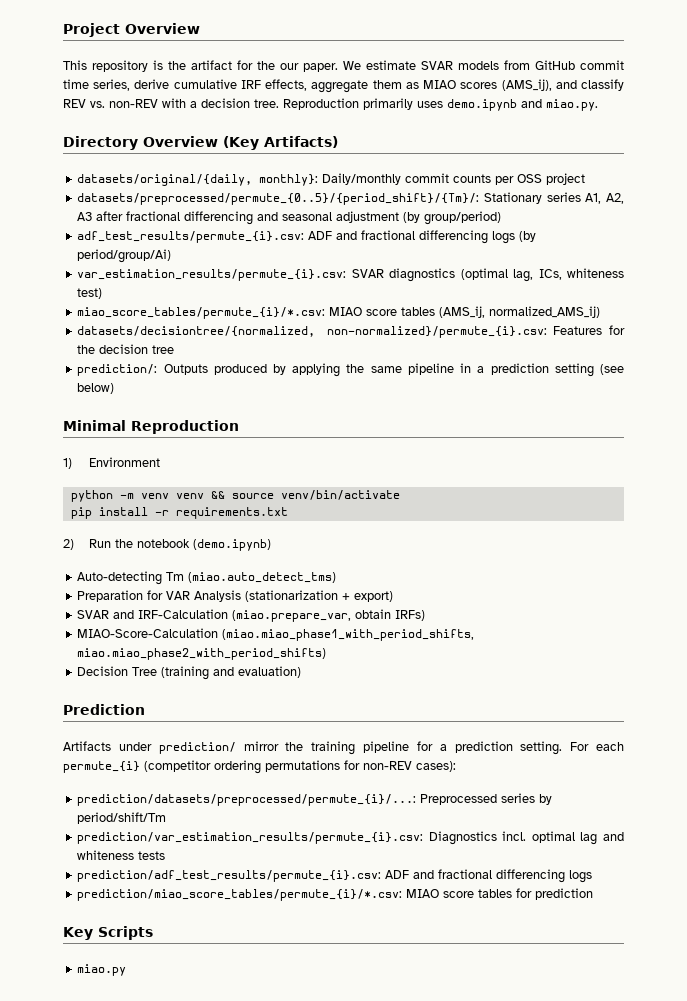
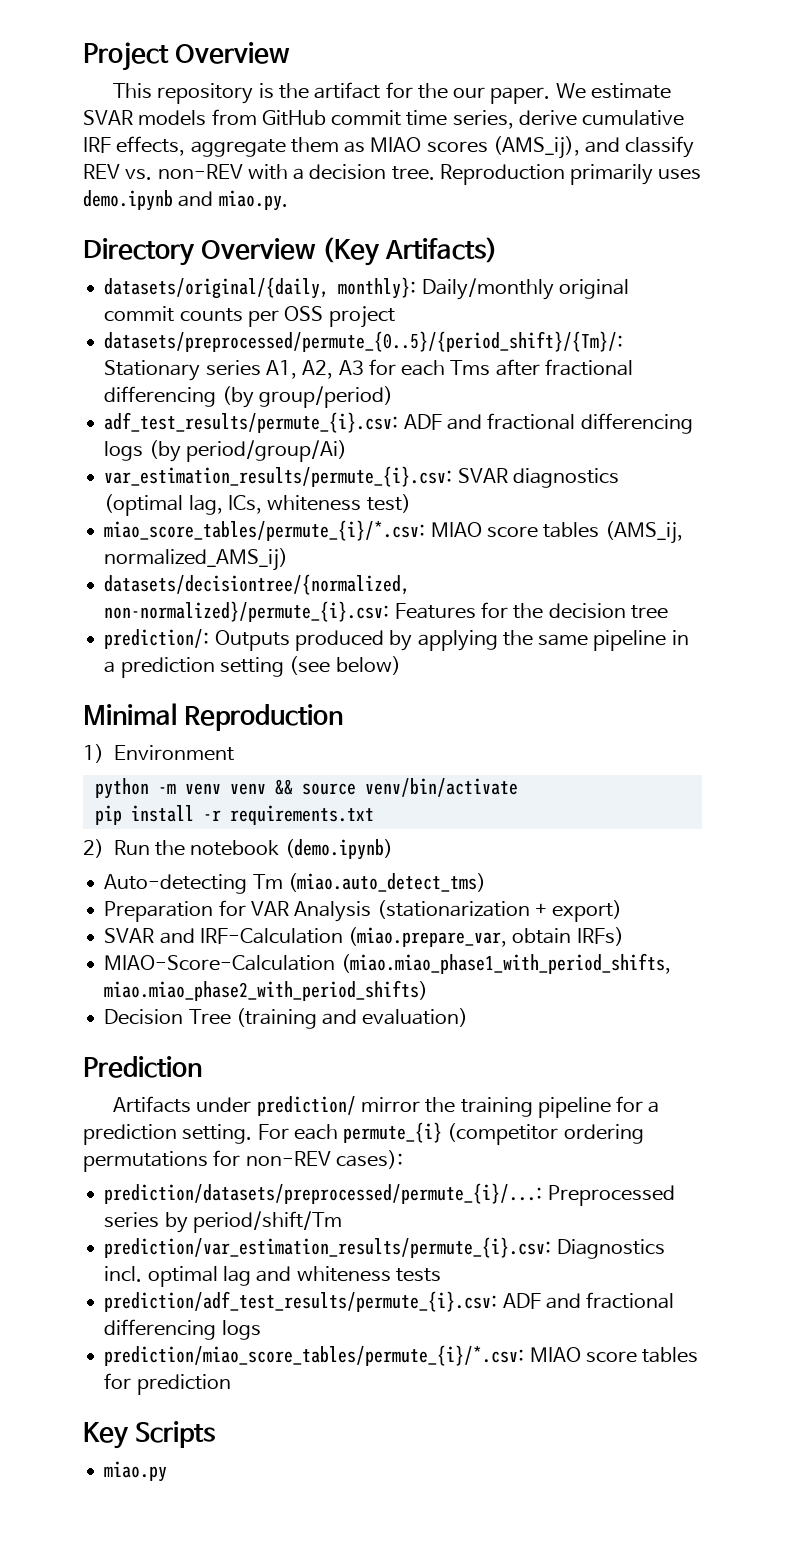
- datasets/original/{daily, monthly}: Daily/monthly commit counts per OSS project
+ datasets/original/{daily, monthly}: Daily/monthly original commit counts per OSS project
- datasets/preprocessed/permute_{0..5}/{period_shift}/{Tm}/: Stationary series A1, A2, A3 after fractional differencing and seasonal adjustment (by group/period)
+ datasets/preprocessed/permute_{0..5}/{period_shift}/{Tm}/: Stationary series A1, A2, A3 for each Tms after fractional differencing (by group/period)

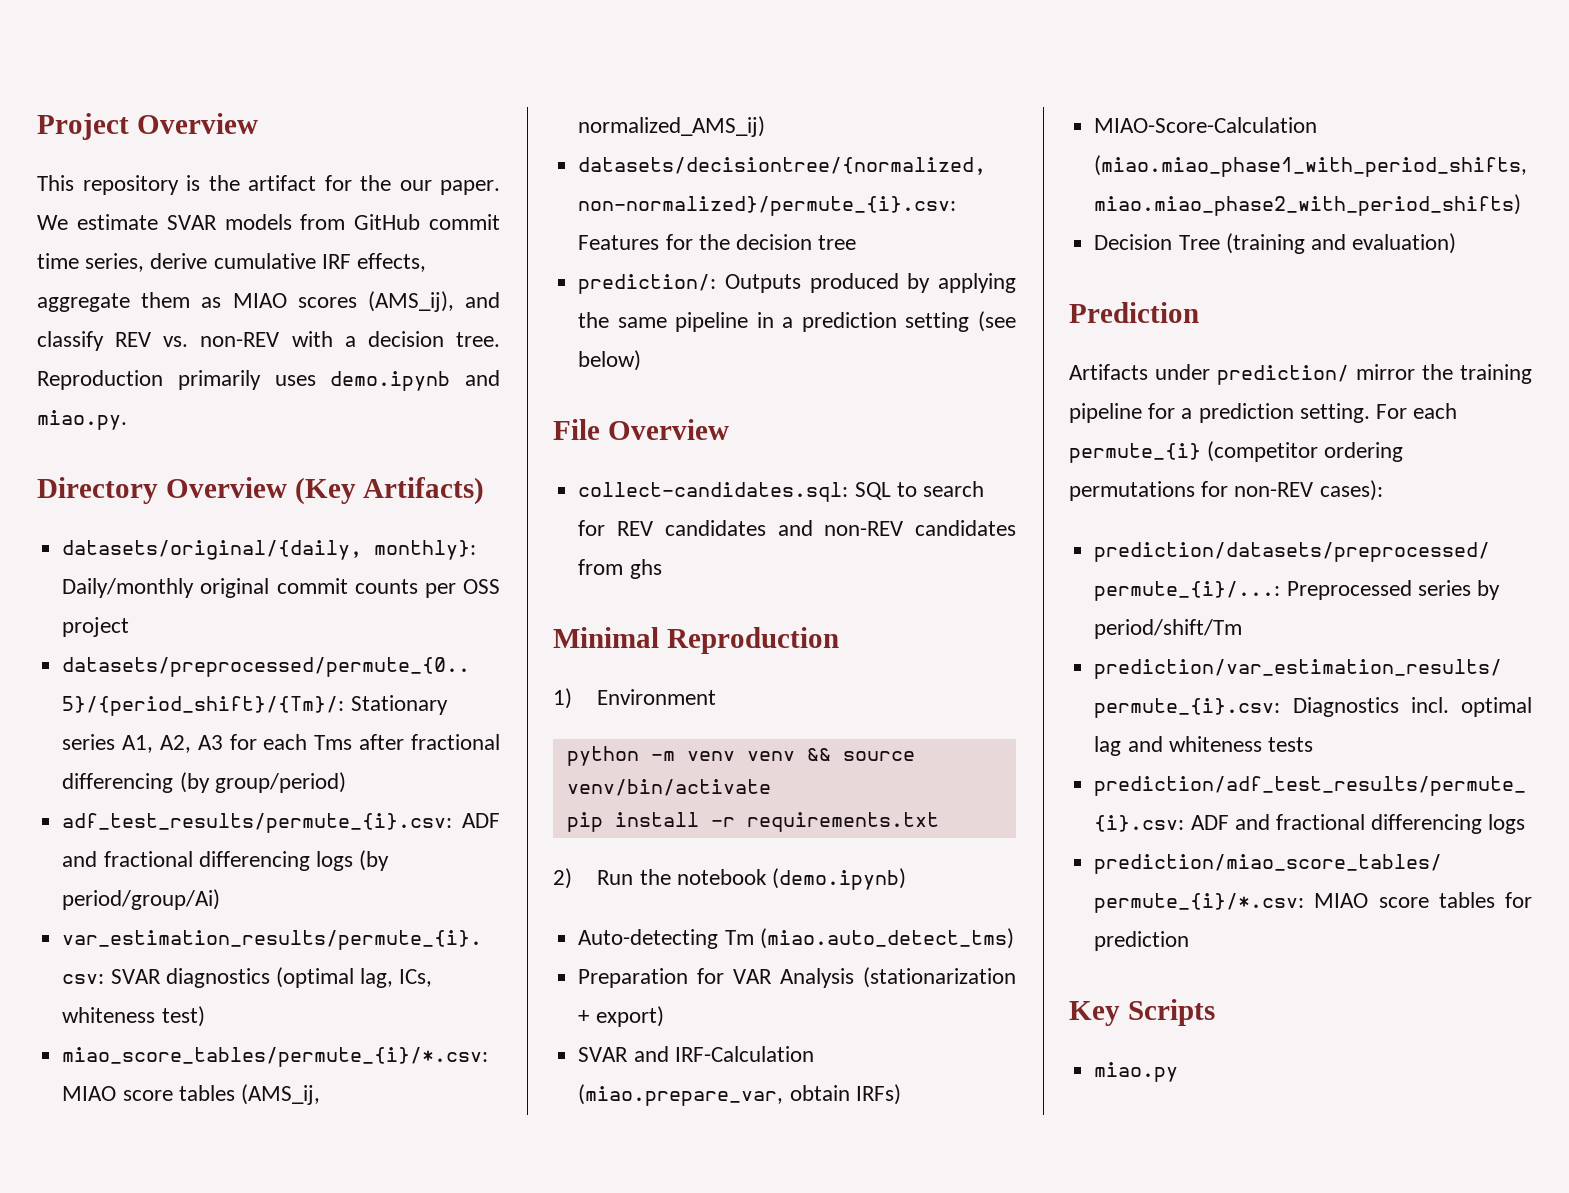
+ File Overview
+ collect-candidates.sql: SQL to search for REV candidates and non-REV candidates from ghs

